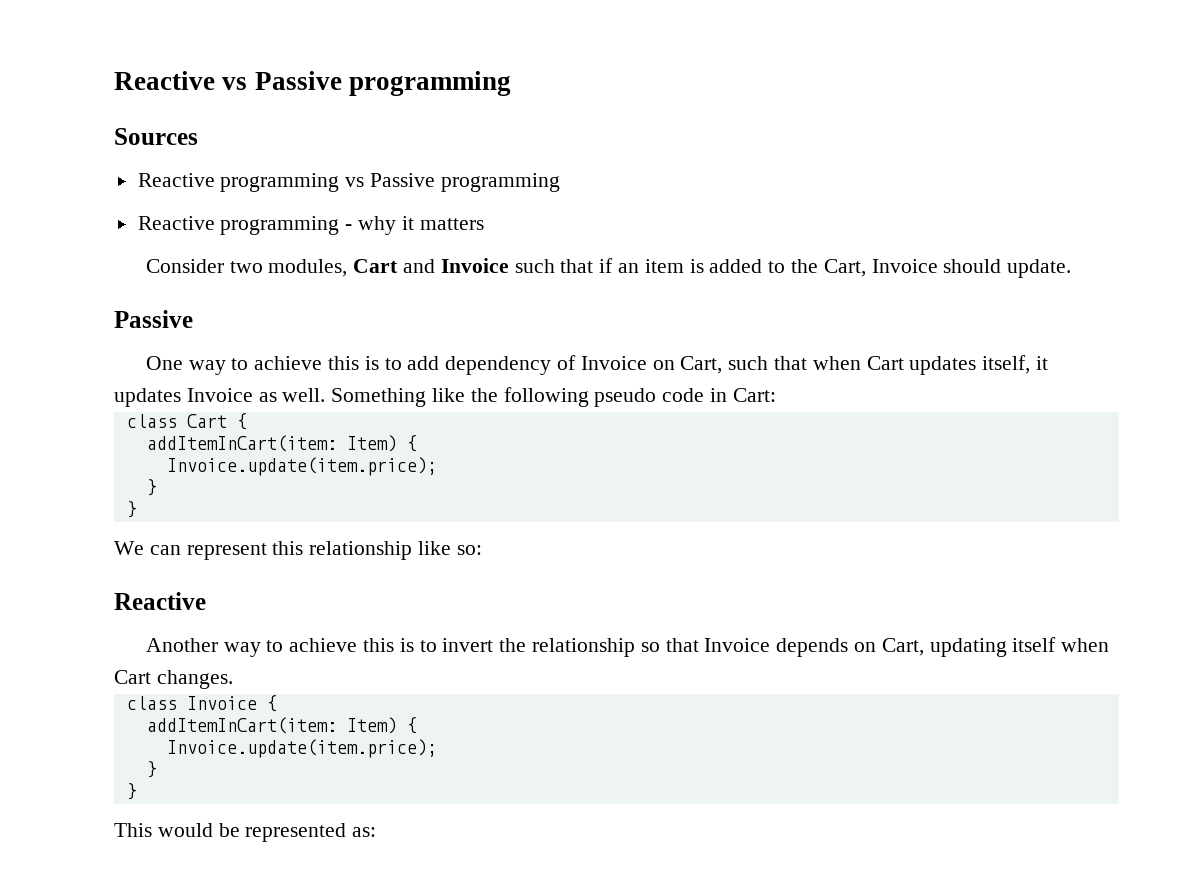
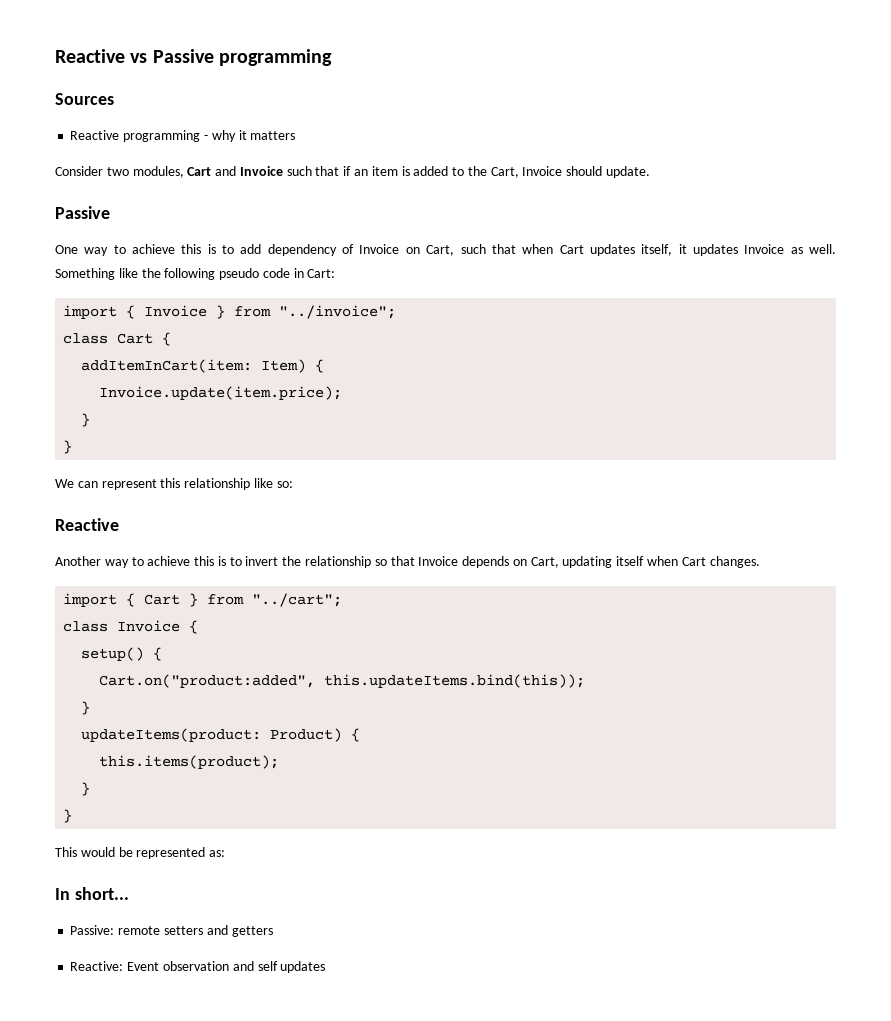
- Reactive programming vs Passive programming
+ import { Invoice } from "../invoice";
+ import { Cart } from "../cart";
  class Invoice {
- addItemInCart(item: Item) {
- Invoice.update(item.price);
+ setup() {
+ Cart.on("product:added", this.updateItems.bind(this));
+ }
+ updateItems(product: Product) {
+ this.items(product);
+ In short...
+ Passive: remote setters and getters
+ Reactive: Event observation and self updates

